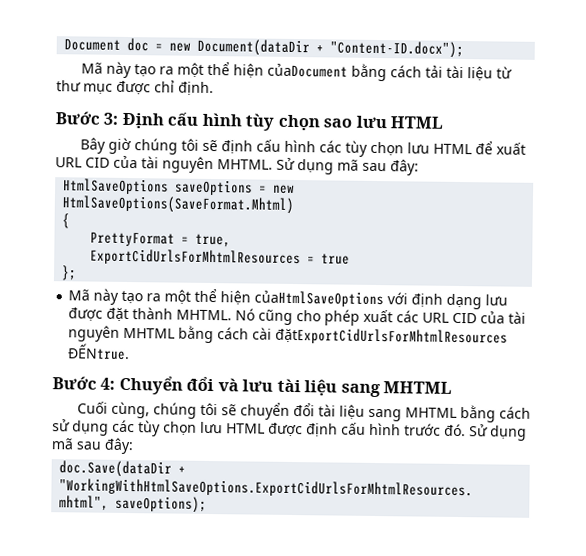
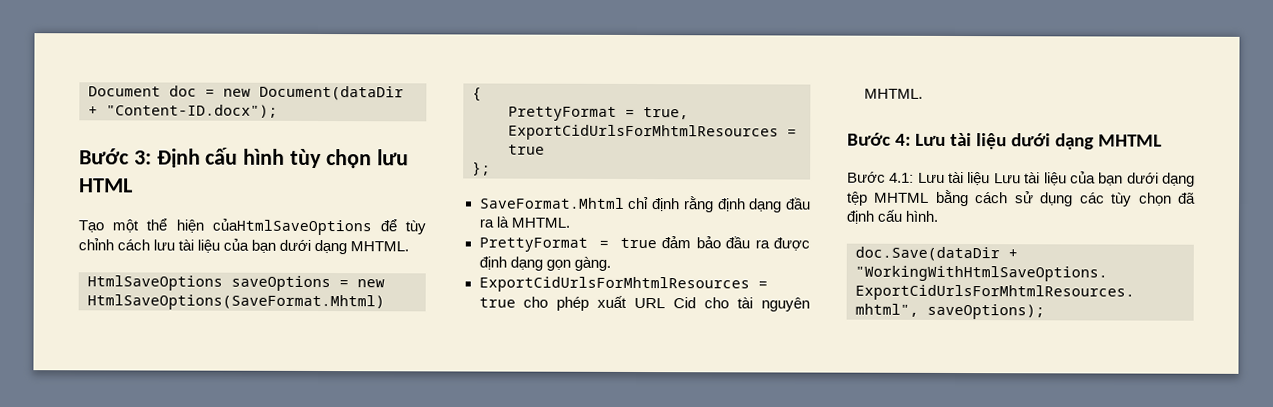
- Mã này tạo ra một thể hiện củaDocument bằng cách tải tài liệu từ thư mục được chỉ định.
- Bước 3: Định cấu hình tùy chọn sao lưu HTML
+ Bước 3: Định cấu hình tùy chọn lưu HTML
- Bây giờ chúng tôi sẽ định cấu hình các tùy chọn lưu HTML để xuất URL CID của tài nguyên MHTML. Sử dụng mã sau đây:
+ Tạo một thể hiện củaHtmlSaveOptions để tùy chỉnh cách lưu tài liệu của bạn dưới dạng MHTML.
- Mã này tạo ra một thể hiện củaHtmlSaveOptions với định dạng lưu được đặt thành MHTML. Nó cũng cho phép xuất các URL CID của tài nguyên MHTML bằng cách cài đặtExportCidUrlsForMhtmlResources ĐẾNtrue.
- Bước 4: Chuyển đổi và lưu tài liệu sang MHTML
- Cuối cùng, chúng tôi sẽ chuyển đổi tài liệu sang MHTML bằng cách sử dụng các tùy chọn lưu HTML được định cấu hình trước đó. Sử dụng mã sau đây:
+ SaveFormat.Mhtml chỉ định rằng định dạng đầu ra là MHTML.
+ PrettyFormat = true đảm bảo đầu ra được định dạng gọn gàng.
+ ExportCidUrlsForMhtmlResources = true cho phép xuất URL Cid cho tài nguyên MHTML.
+ Bước 4: Lưu tài liệu dưới dạng MHTML
+ Bước 4.1: Lưu tài liệu Lưu tài liệu của bạn dưới dạng tệp MHTML bằng cách sử dụng các tùy chọn đã định cấu hình.

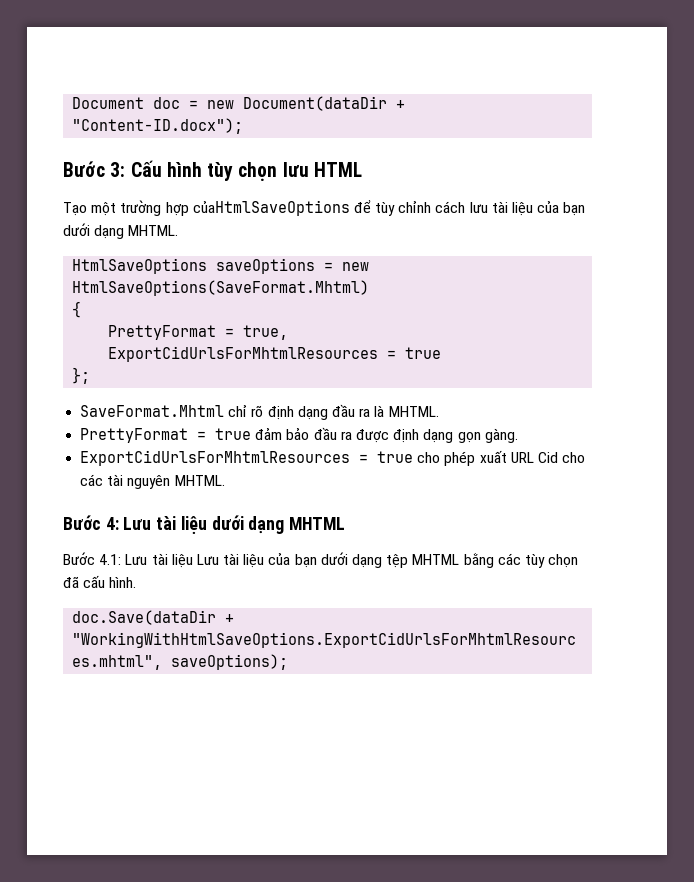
- Bước 3: Định cấu hình tùy chọn lưu HTML
+ Bước 3: Cấu hình tùy chọn lưu HTML
- Tạo một thể hiện củaHtmlSaveOptions để tùy chỉnh cách lưu tài liệu của bạn dưới dạng MHTML.
+ Tạo một trường hợp củaHtmlSaveOptions để tùy chỉnh cách lưu tài liệu của bạn dưới dạng MHTML.
- SaveFormat.Mhtml chỉ định rằng định dạng đầu ra là MHTML.
+ SaveFormat.Mhtml chỉ rõ định dạng đầu ra là MHTML.
- ExportCidUrlsForMhtmlResources = true cho phép xuất URL Cid cho tài nguyên MHTML.
+ ExportCidUrlsForMhtmlResources = true cho phép xuất URL Cid cho các tài nguyên MHTML.
- Bước 4.1: Lưu tài liệu Lưu tài liệu của bạn dưới dạng tệp MHTML bằng cách sử dụng các tùy chọn đã định cấu hình.
+ Bước 4.1: Lưu tài liệu Lưu tài liệu của bạn dưới dạng tệp MHTML bằng các tùy chọn đã cấu hình.

